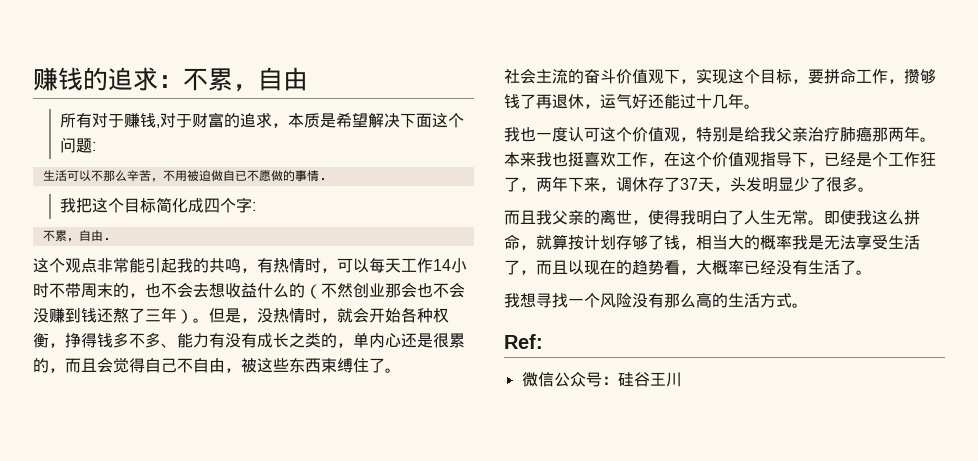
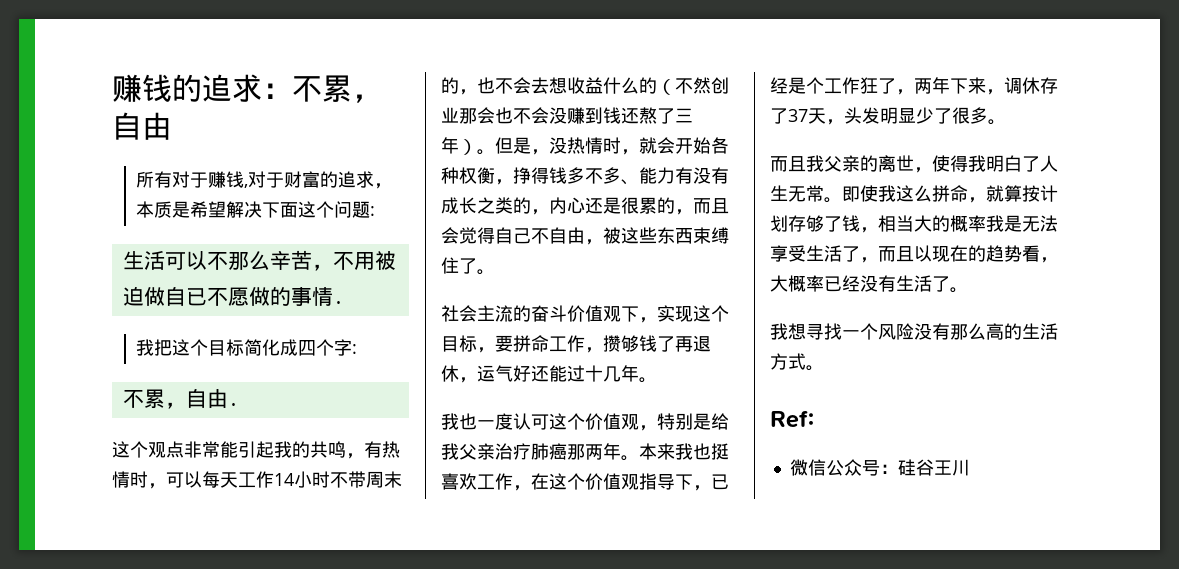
- 但是，没热情时，就会开始各种权衡，挣得钱多不多、能力有没有成长之类的，单内心还是很累的，而且会觉得自己不自由，被这些东西束缚住了。
+ 但是，没热情时，就会开始各种权衡，挣得钱多不多、能力有没有成长之类的，内心还是很累的，而且会觉得自己不自由，被这些东西束缚住了。

